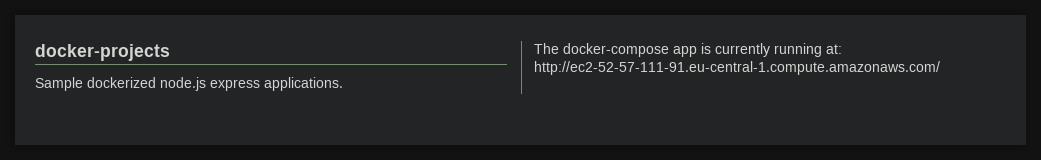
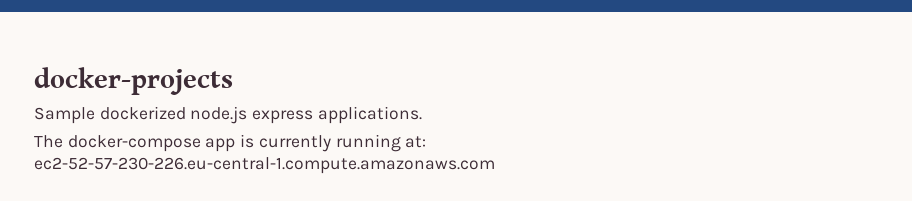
- The docker-compose app is currently running at: http://ec2-52-57-111-91.eu-central-1.compute.amazonaws.com/
+ The docker-compose app is currently running at: ec2-52-57-230-226.eu-central-1.compute.amazonaws.com

